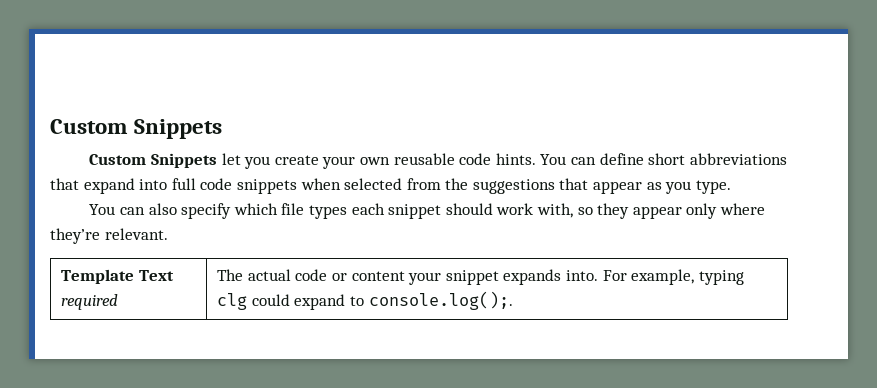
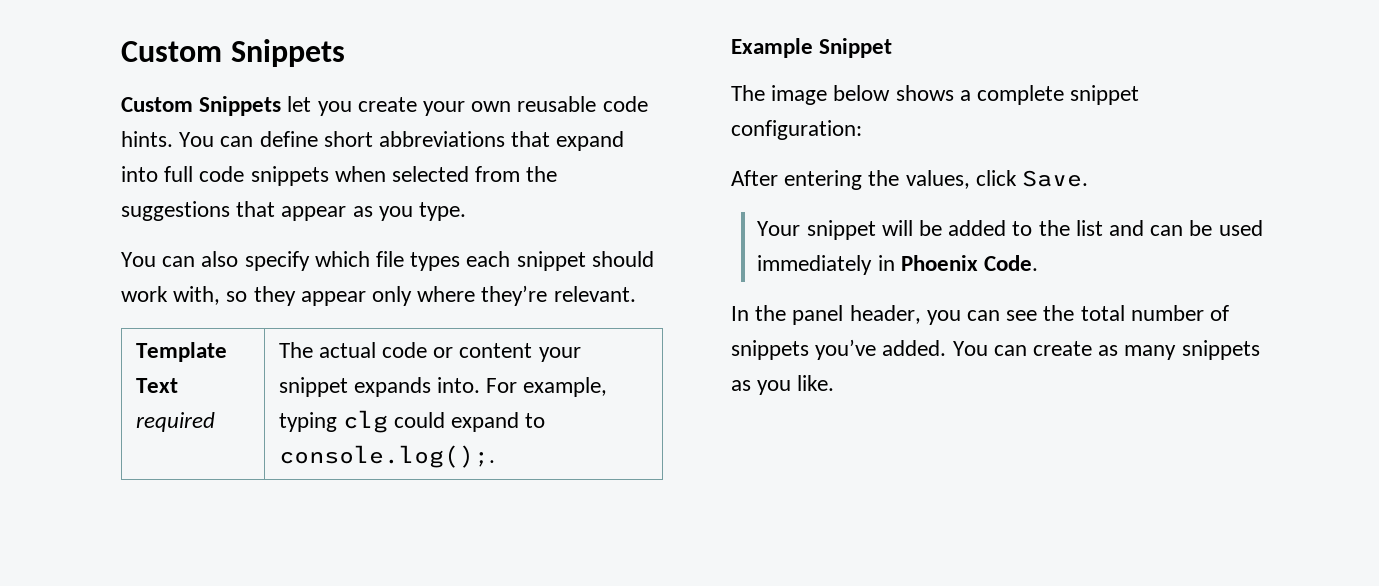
+ Example Snippet
+ The image below shows a complete snippet configuration:
+ After entering the values, click Save.
+ Your snippet will be added to the list and can be used immediately in Phoenix Code.
+ In the panel header, you can see the total number of snippets you’ve added. You can create as many snippets as you like.

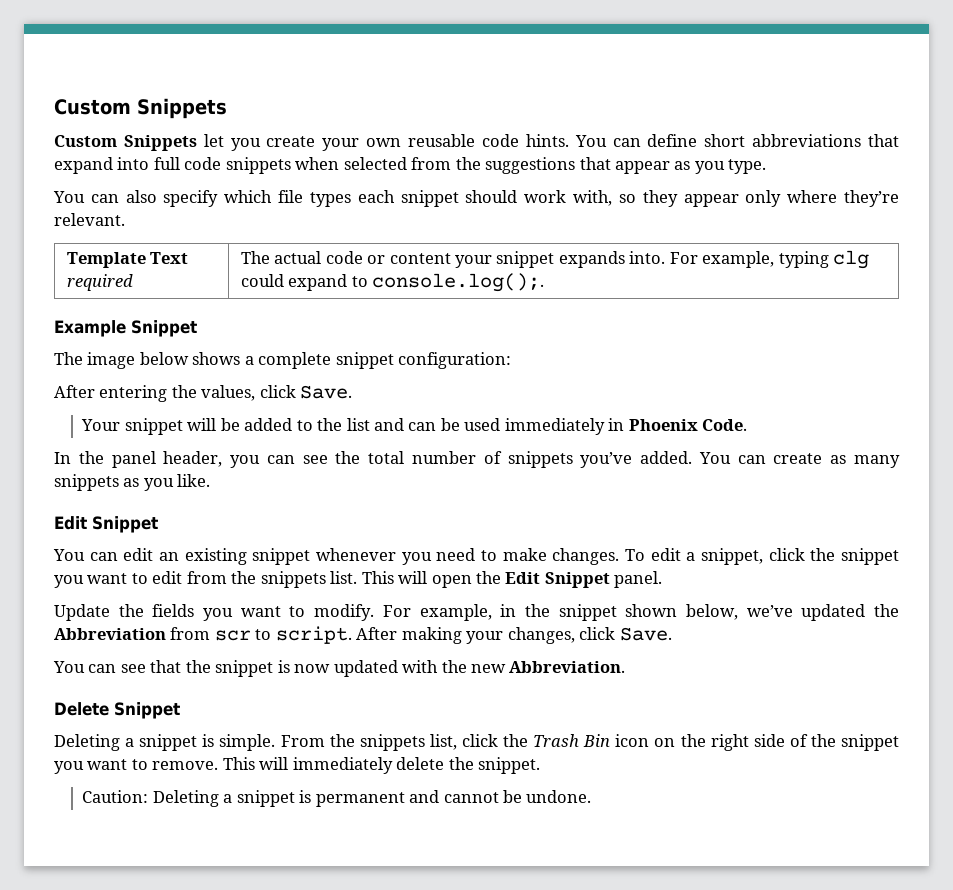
  You can create as many snippets as you like.
+ Edit Snippet
+ You can edit an existing snippet whenever you need to make changes. To edit a snippet, click the snippet you want to edit from the snippets list. This will open the Edit Snippet panel.
+ Update the fields you want to modify. For example, in the snippet shown below, we’ve updated the Abbreviation from scr to script. After making your changes, click Save.
+ You can see that the snippet is now updated with the new Abbreviation.
+ Delete Snippet
+ Deleting a snippet is simple. From the snippets list, click the Trash Bin icon on the right side of the snippet you want to remove. This will immediately delete the snippet.
+ Caution: Deleting a snippet is permanent and cannot be undone.

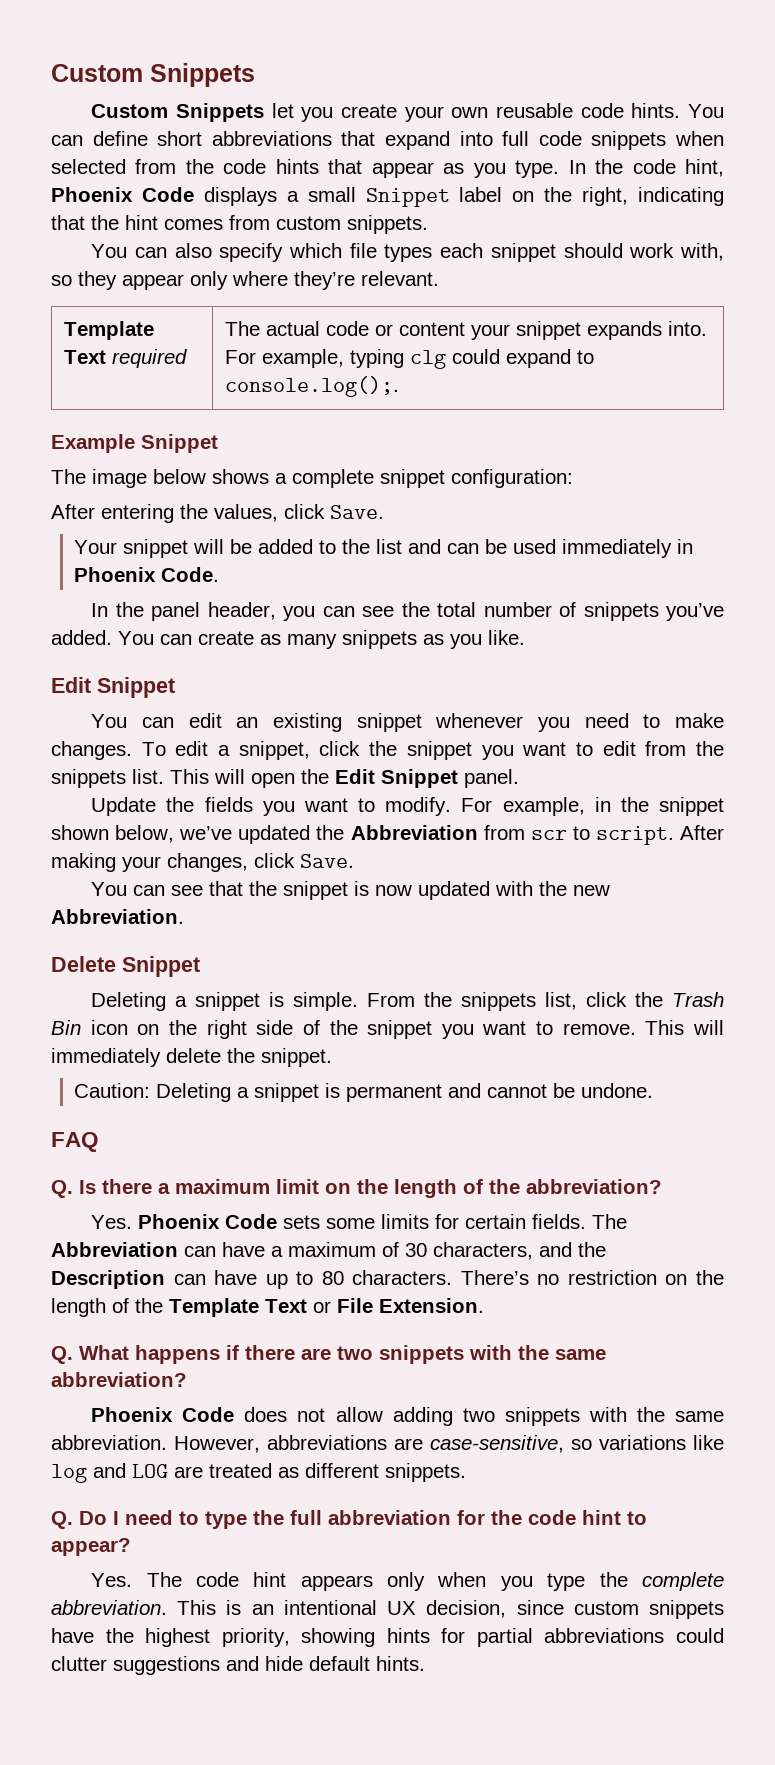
- You can define short abbreviations that expand into full code snippets when selected from the suggestions that appear as you type.
+ You can define short abbreviations that expand into full code snippets when selected from the code hints that appear as you type. In the code hint, Phoenix Code displays a small Snippet label on the right, indicating that the hint comes from custom snippets.
+ FAQ
+ Q. Is there a maximum limit on the length of the abbreviation?
+ Yes. Phoenix Code sets some limits for certain fields. The Abbreviation can have a maximum of 30 characters, and the Description can have up to 80 characters. There’s no restriction on the length of the Template Text or File Extension.
+ Q. What happens if there are two snippets with the same abbreviation?
+ Phoenix Code does not allow adding two snippets with the same abbreviation. However, abbreviations are case-sensitive, so variations like log and LOG are treated as different snippets.
+ Q. Do I need to type the full abbreviation for the code hint to appear?
+ Yes. The code hint appears only when you type the complete abbreviation. This is an intentional UX decision, since custom snippets have the highest priority, showing hints for partial abbreviations could clutter suggestions and hide default hints.

